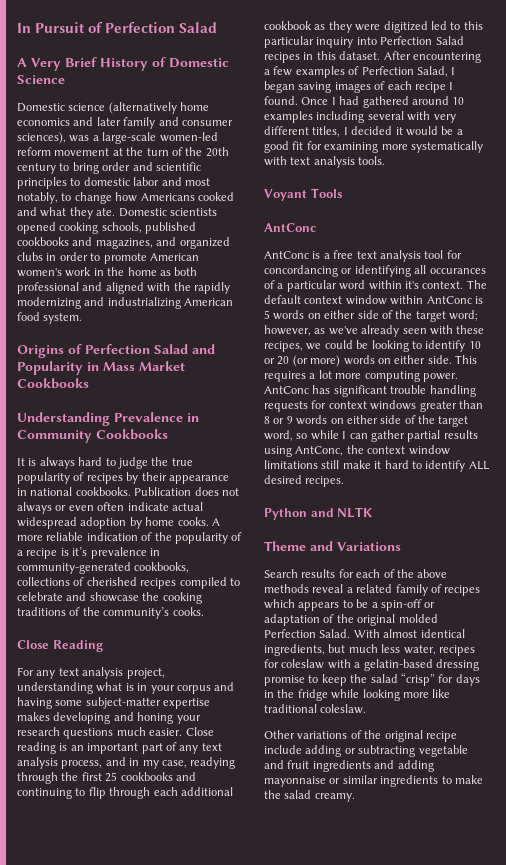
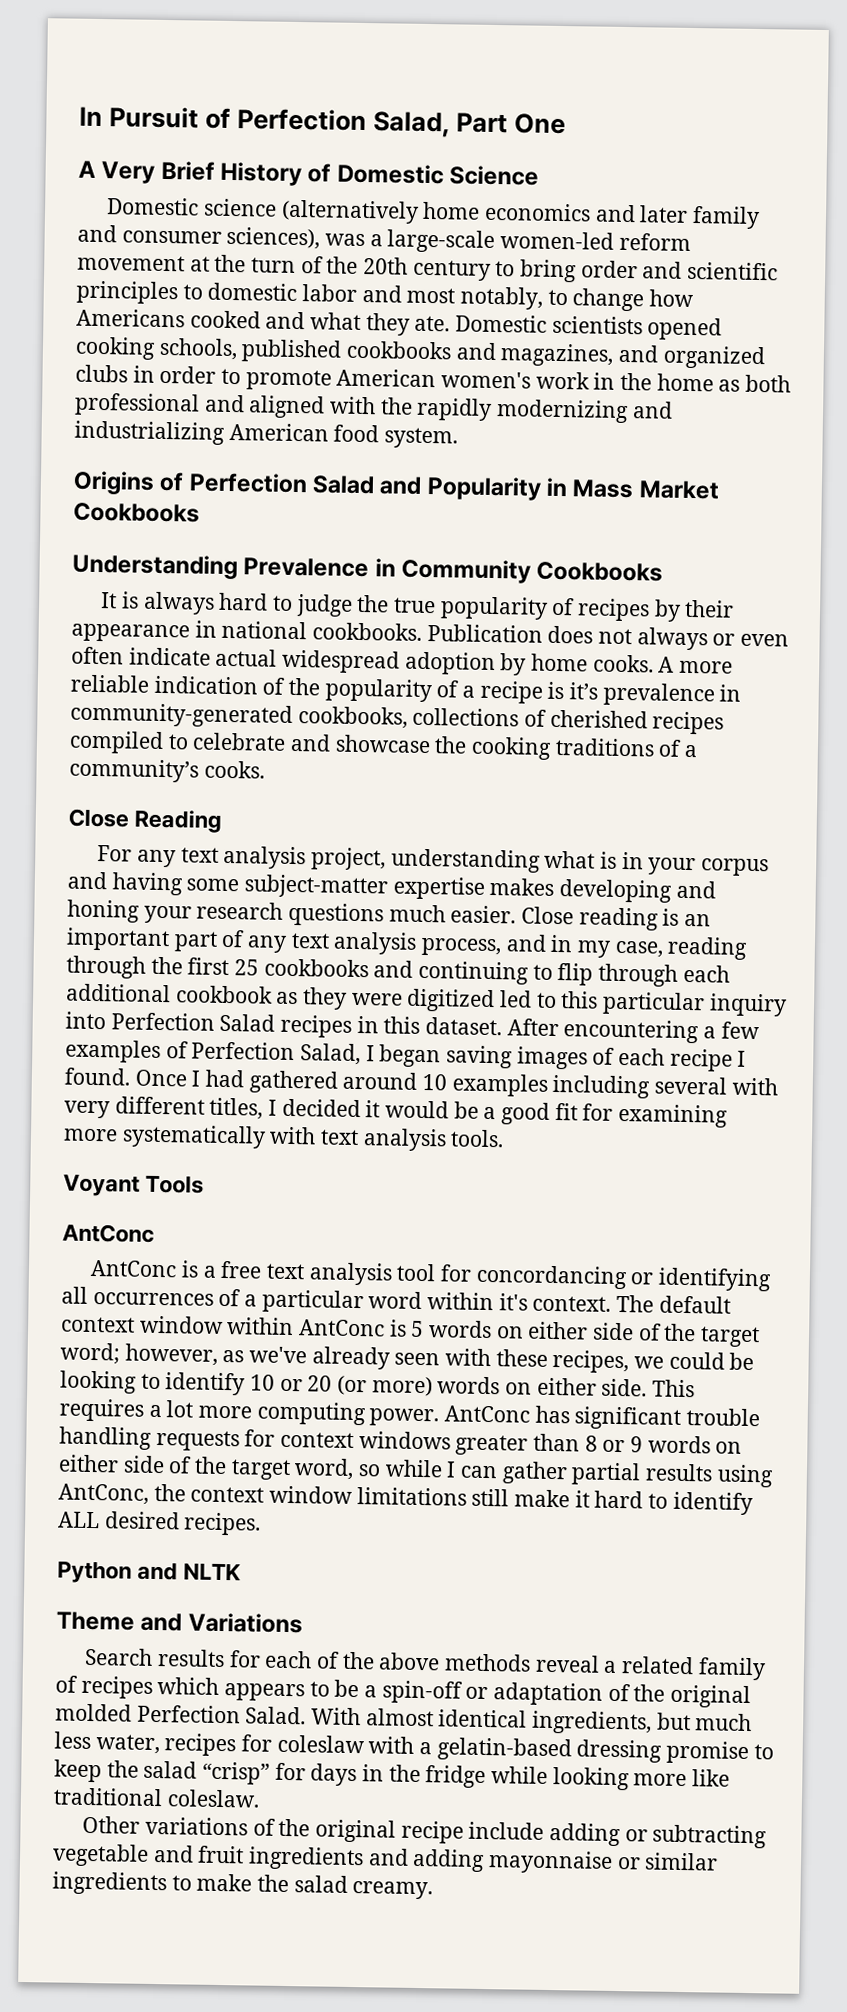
- In Pursuit of Perfection Salad
+ In Pursuit of Perfection Salad, Part One
- A more reliable indication of the popularity of a recipe is it’s prevalence in community-generated cookbooks, collections of cherished recipes compiled to celebrate and showcase the cooking traditions of the community’s cooks.
+ A more reliable indication of the popularity of a recipe is it’s prevalence in community-generated cookbooks, collections of cherished recipes compiled to celebrate and showcase the cooking traditions of a community’s cooks.
- Close reading is an important part of any text analysis process, and in my case, readying through the first 25 cookbooks and continuing to flip through each additional cookbook as they were digitized led to this particular inquiry into Perfection Salad recipes in this dataset.
+ Close reading is an important part of any text analysis process, and in my case, reading through the first 25 cookbooks and continuing to flip through each additional cookbook as they were digitized led to this particular inquiry into Perfection Salad recipes in this dataset.
- AntConc is a free text analysis tool for concordancing or identifying all occurances of a particular word within it's context.
+ AntConc is a free text analysis tool for concordancing or identifying all occurrences of a particular word within it's context.

